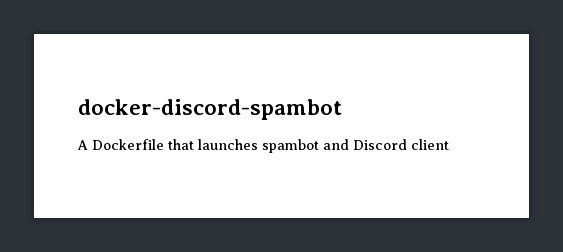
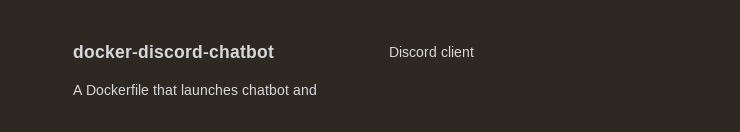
- docker-discord-spambot
+ docker-discord-chatbot
- A Dockerfile that launches spambot and Discord client
+ A Dockerfile that launches chatbot and Discord client

